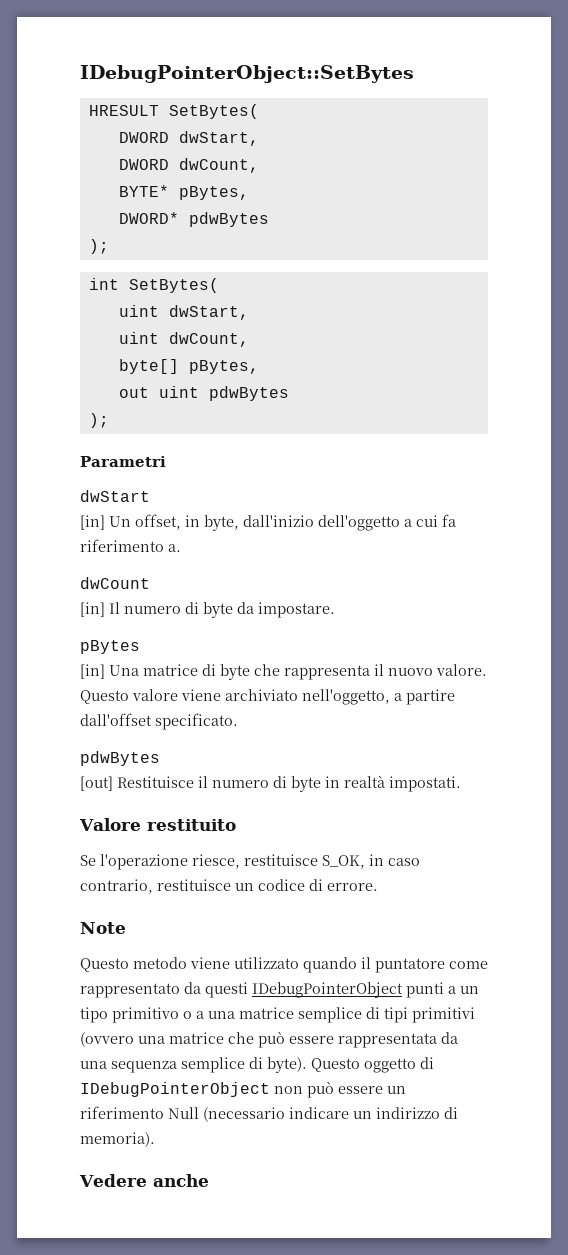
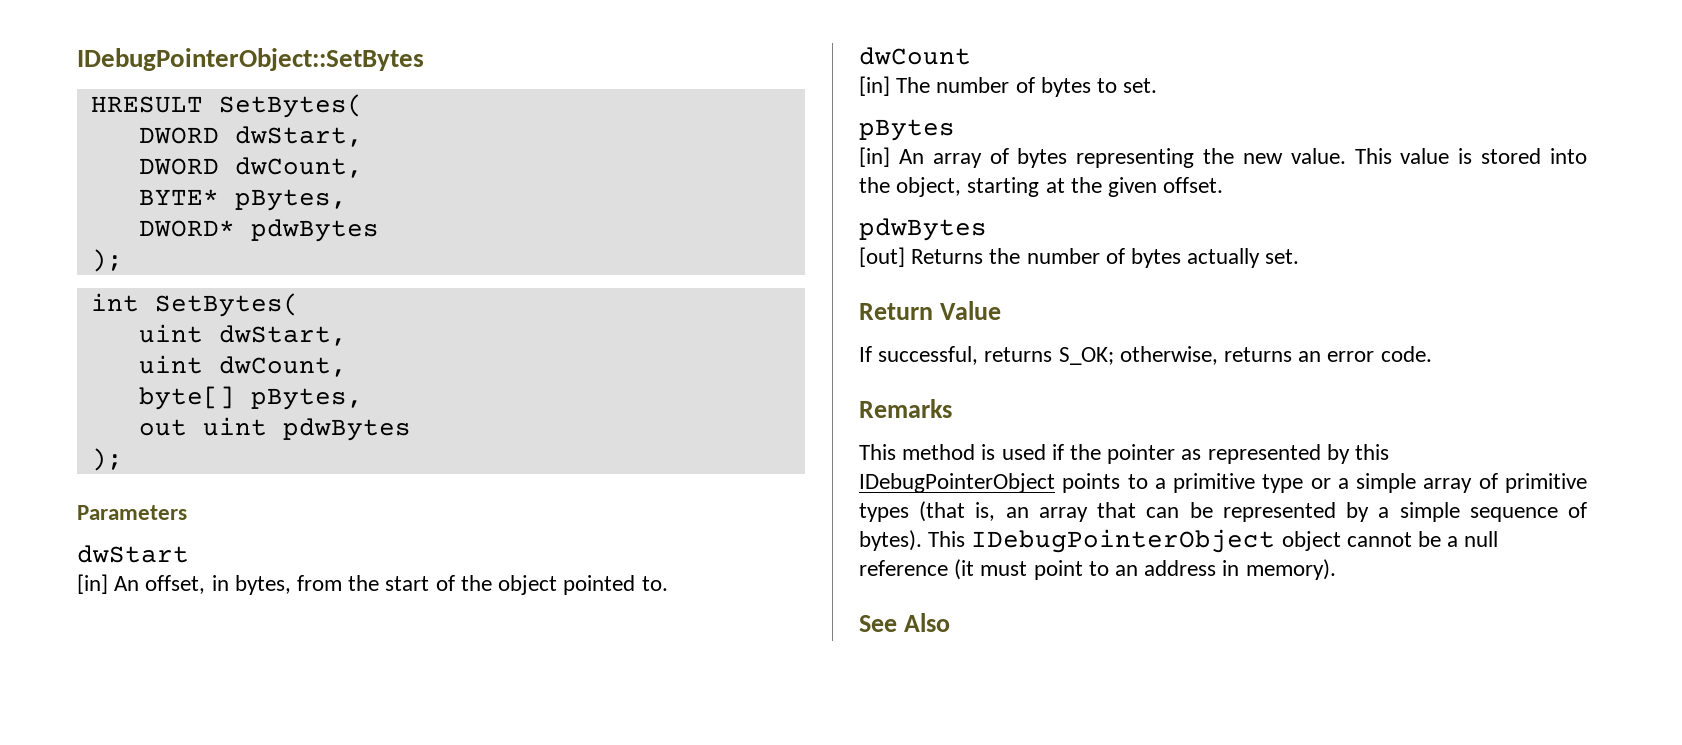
- Parametri
+ Parameters
- [in] Un offset, in byte, dall'inizio dell'oggetto a cui fa riferimento a.
+ [in] An offset, in bytes, from the start of the object pointed to.
  dwCount
- [in] Il numero di byte da impostare.
+ [in] The number of bytes to set.
  pBytes
- [in] Una matrice di byte che rappresenta il nuovo valore. Questo valore viene archiviato nell'oggetto, a partire dall'offset specificato.
+ [in] An array of bytes representing the new value. This value is stored into the object, starting at the given offset.
  pdwBytes
- [out] Restituisce il numero di byte in realtà impostati.
- Valore restituito
- Se l'operazione riesce, restituisce S_OK, in caso contrario, restituisce un codice di errore.
- Note
- Questo metodo viene utilizzato quando il puntatore come rappresentato da questi IDebugPointerObject punti a un tipo primitivo o a una matrice semplice di tipi primitivi (ovvero una matrice che può essere rappresentata da una sequenza semplice di byte). Questo oggetto di IDebugPointerObject non può essere un riferimento Null (necessario indicare un indirizzo di memoria).
- Vedere anche
+ [out] Returns the number of bytes actually set.
+ Return Value
+ If successful, returns S_OK; otherwise, returns an error code.
+ Remarks
+ This method is used if the pointer as represented by this IDebugPointerObject points to a primitive type or a simple array of primitive types (that is, an array that can be represented by a simple sequence of bytes). This IDebugPointerObject object cannot be a null reference (it must point to an address in memory).
+ See Also

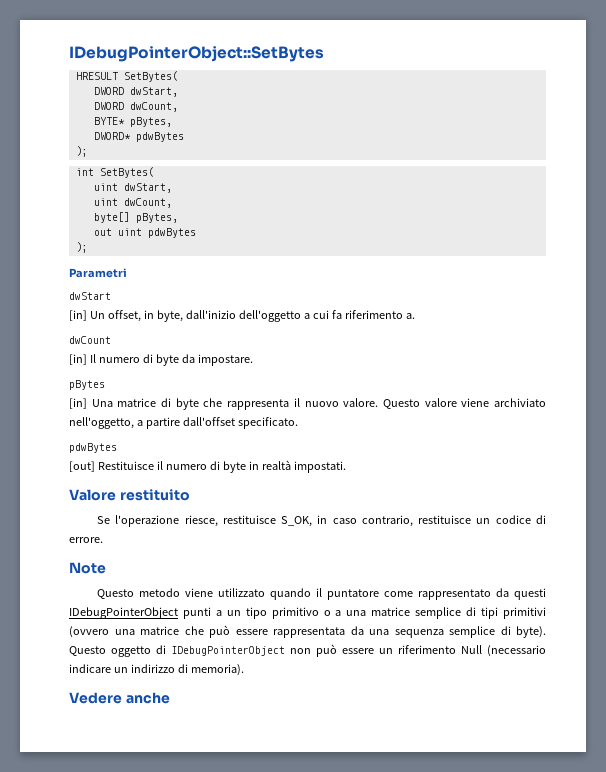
- Parameters
+ Parametri
- [in] An offset, in bytes, from the start of the object pointed to.
+ [in] Un offset, in byte, dall'inizio dell'oggetto a cui fa riferimento a.
  dwCount
- [in] The number of bytes to set.
+ [in] Il numero di byte da impostare.
  pBytes
- [in] An array of bytes representing the new value. This value is stored into the object, starting at the given offset.
+ [in] Una matrice di byte che rappresenta il nuovo valore. Questo valore viene archiviato nell'oggetto, a partire dall'offset specificato.
  pdwBytes
- [out] Returns the number of bytes actually set.
- Return Value
- If successful, returns S_OK; otherwise, returns an error code.
- Remarks
- This method is used if the pointer as represented by this IDebugPointerObject points to a primitive type or a simple array of primitive types (that is, an array that can be represented by a simple sequence of bytes). This IDebugPointerObject object cannot be a null reference (it must point to an address in memory).
- See Also
+ [out] Restituisce il numero di byte in realtà impostati.
+ Valore restituito
+ Se l'operazione riesce, restituisce S_OK, in caso contrario, restituisce un codice di errore.
+ Note
+ Questo metodo viene utilizzato quando il puntatore come rappresentato da questi IDebugPointerObject punti a un tipo primitivo o a una matrice semplice di tipi primitivi (ovvero una matrice che può essere rappresentata da una sequenza semplice di byte). Questo oggetto di IDebugPointerObject non può essere un riferimento Null (necessario indicare un indirizzo di memoria).
+ Vedere anche

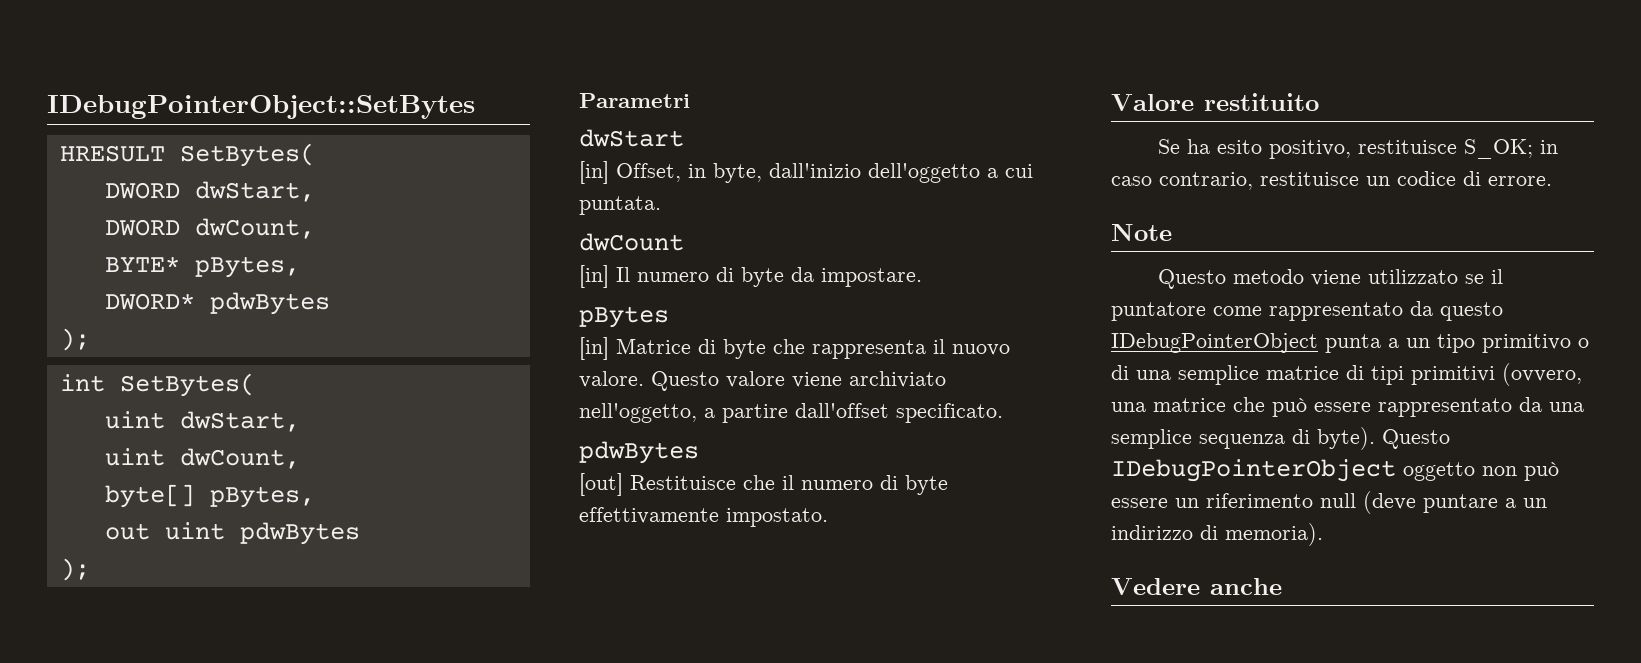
- [in] Un offset, in byte, dall'inizio dell'oggetto a cui fa riferimento a.
+ [in] Offset, in byte, dall'inizio dell'oggetto a cui puntata.
- [in] Una matrice di byte che rappresenta il nuovo valore.
+ [in] Matrice di byte che rappresenta il nuovo valore.
- [out] Restituisce il numero di byte in realtà impostati.
+ [out] Restituisce che il numero di byte effettivamente impostato.
- Se l'operazione riesce, restituisce S_OK, in caso contrario, restituisce un codice di errore.
+ Se ha esito positivo, restituisce S_OK; in caso contrario, restituisce un codice di errore.
- Questo metodo viene utilizzato quando il puntatore come rappresentato da questi IDebugPointerObject punti a un tipo primitivo o a una matrice semplice di tipi primitivi (ovvero una matrice che può essere rappresentata da una sequenza semplice di byte).
+ Questo metodo viene utilizzato se il puntatore come rappresentato da questo IDebugPointerObject punta a un tipo primitivo o di una semplice matrice di tipi primitivi (ovvero, una matrice che può essere rappresentato da una semplice sequenza di byte).
- Questo oggetto di IDebugPointerObject non può essere un riferimento Null (necessario indicare un indirizzo di memoria).
+ Questo IDebugPointerObject oggetto non può essere un riferimento null (deve puntare a un indirizzo di memoria).

